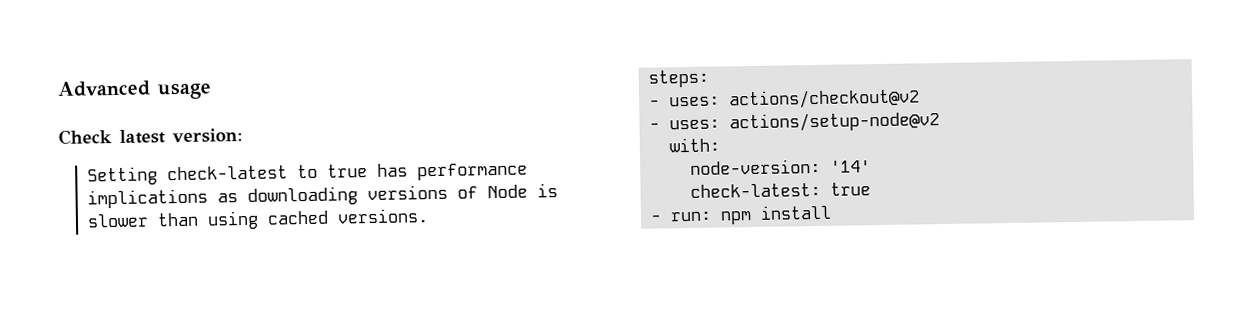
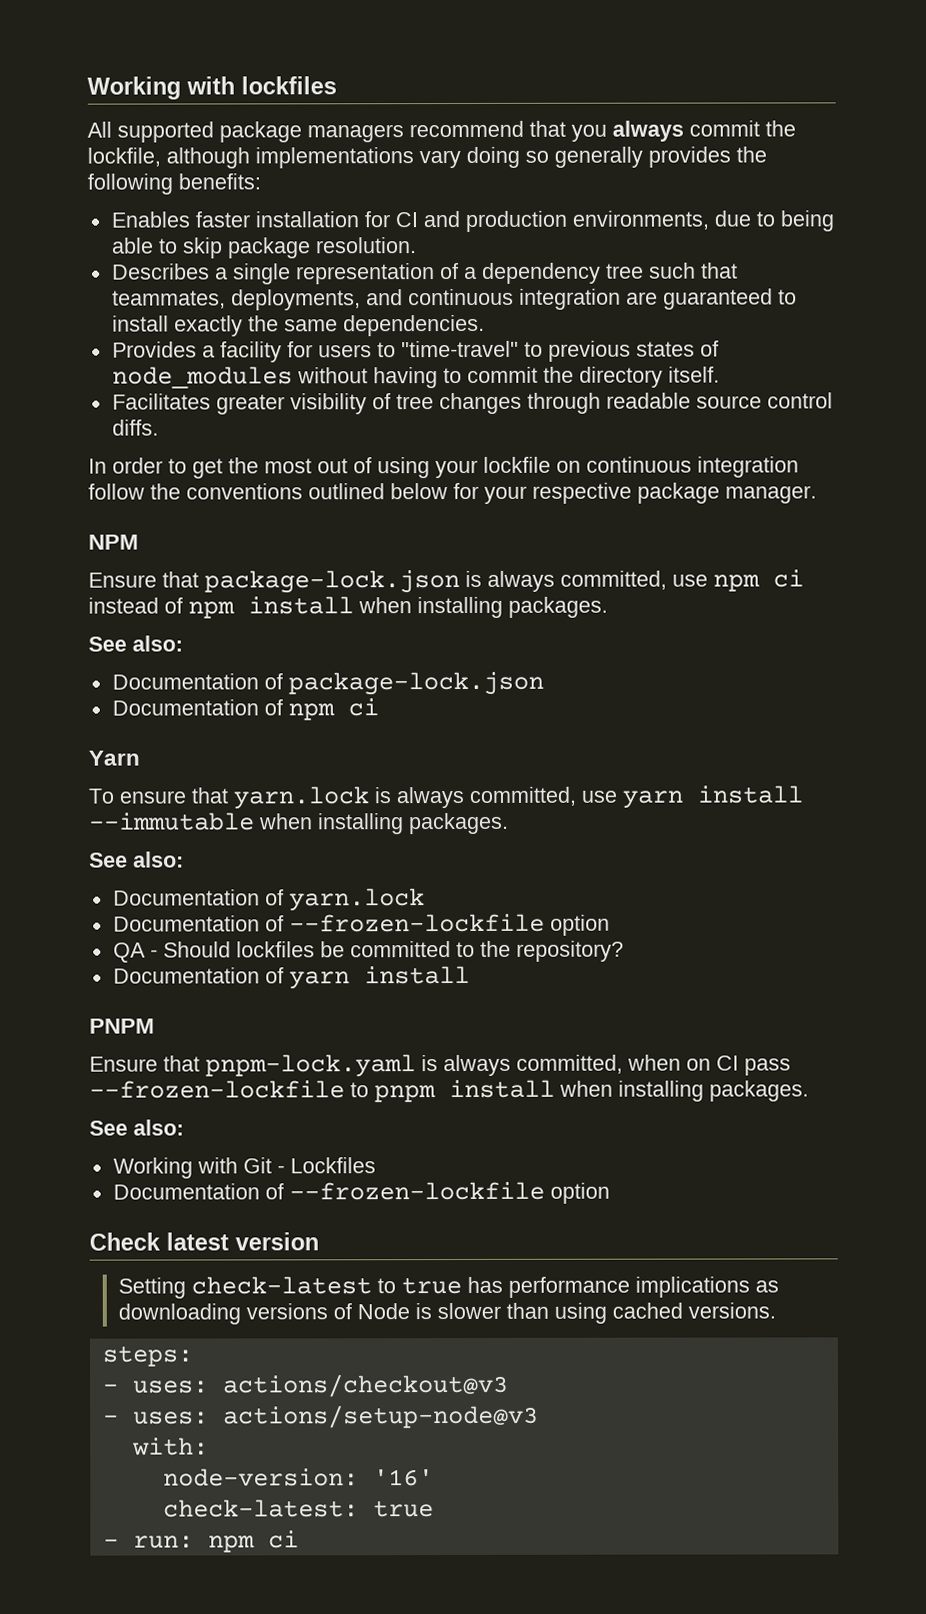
- Advanced usage
+ Working with lockfiles
+ All supported package managers recommend that you always commit the lockfile, although implementations vary doing so generally provides the following benefits:
+ Enables faster installation for CI and production environments, due to being able to skip package resolution.
+ Describes a single representation of a dependency tree such that teammates, deployments, and continuous integration are guaranteed to install exactly the same dependencies.
+ Provides a facility for users to "time-travel" to previous states of node_modules without having to commit the directory itself.
+ Facilitates greater visibility of tree changes through readable source control diffs.
+ In order to get the most out of using your lockfile on continuous integration follow the conventions outlined below for your respective package manager.
+ NPM
+ Ensure that package-lock.json is always committed, use npm ci instead of npm install when installing packages.
+ See also:
+ Documentation of package-lock.json
+ Documentation of npm ci
+ Yarn
+ To ensure that yarn.lock is always committed, use yarn install --immutable when installing packages.
+ See also:
+ Documentation of yarn.lock
+ Documentation of --frozen-lockfile option
+ QA - Should lockfiles be committed to the repository?
+ Documentation of yarn install
+ PNPM
+ Ensure that pnpm-lock.yaml is always committed, when on CI pass --frozen-lockfile to pnpm install when installing packages.
+ See also:
+ Working with Git - Lockfiles
+ Documentation of --frozen-lockfile option
- Check latest version:
+ Check latest version
- - uses: actions/checkout@v2
- - uses: actions/setup-node@v2
+ - uses: actions/checkout@v3
+ - uses: actions/setup-node@v3
- node-version: '14'
+ node-version: '16'
- - run: npm install
+ - run: npm ci

